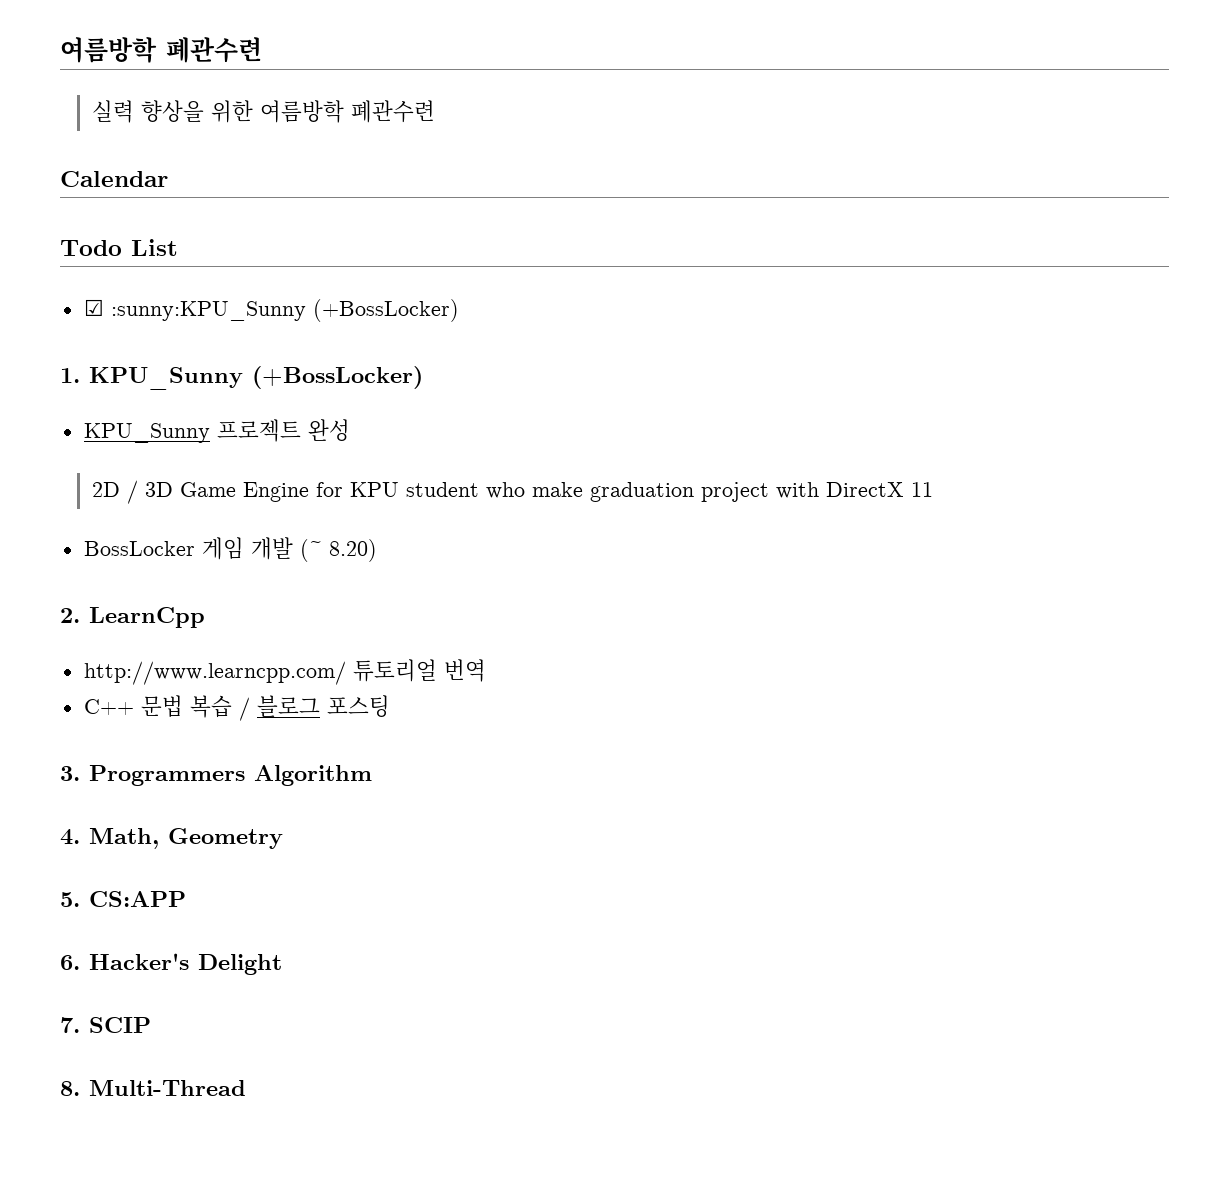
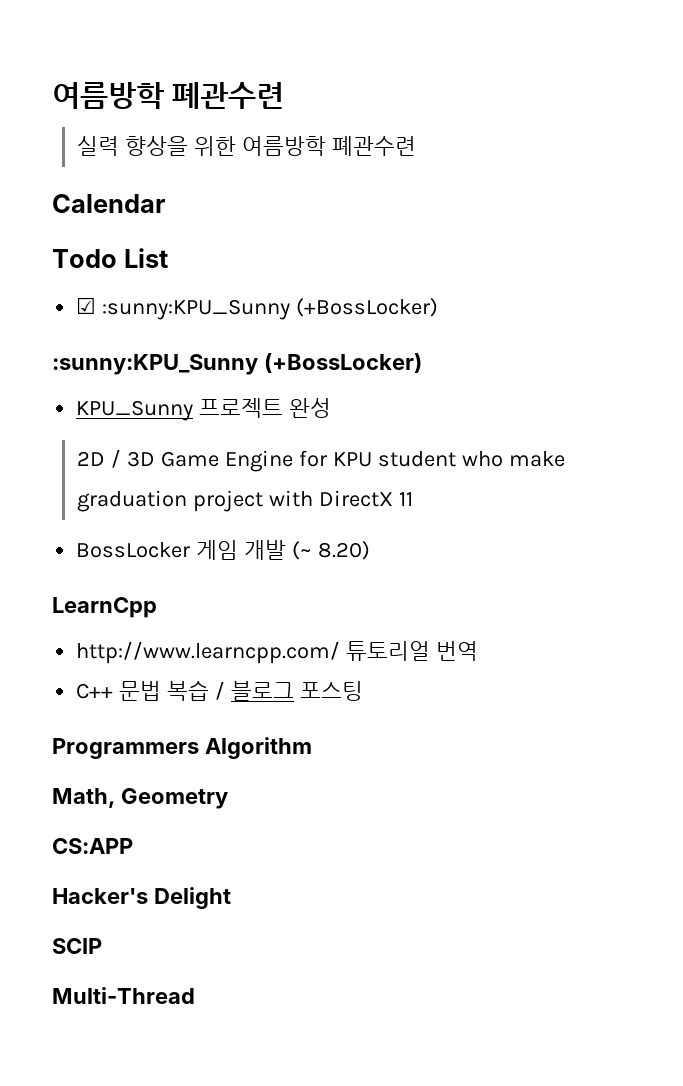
  ☑ :sunny:KPU_Sunny (+BossLocker)
- 1. KPU_Sunny (+BossLocker)
+ :sunny:KPU_Sunny (+BossLocker)
- 2. LearnCpp
+ LearnCpp
- 3. Programmers Algorithm
+ Programmers Algorithm
- 4. Math, Geometry
+ Math, Geometry
- 5. CS:APP
+ CS:APP
- 6. Hacker's Delight
+ Hacker's Delight
- 7. SCIP
+ SCIP
- 8. Multi-Thread
+ Multi-Thread

